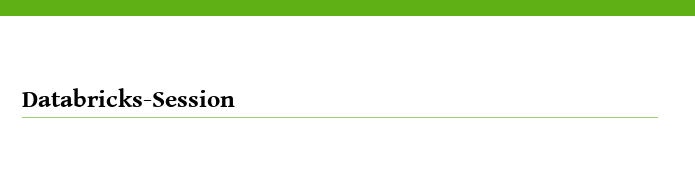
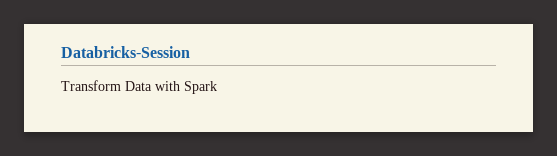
+ Transform Data with Spark

